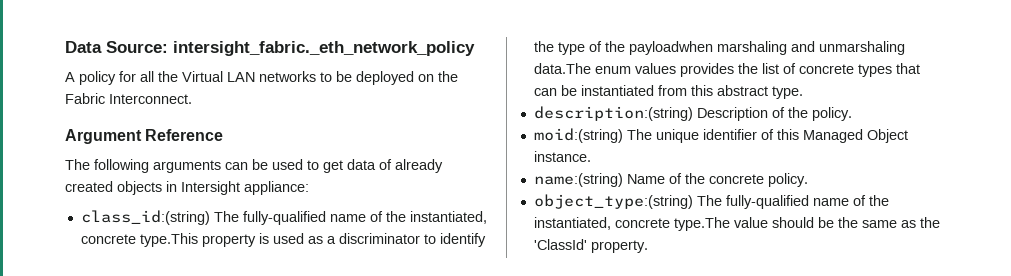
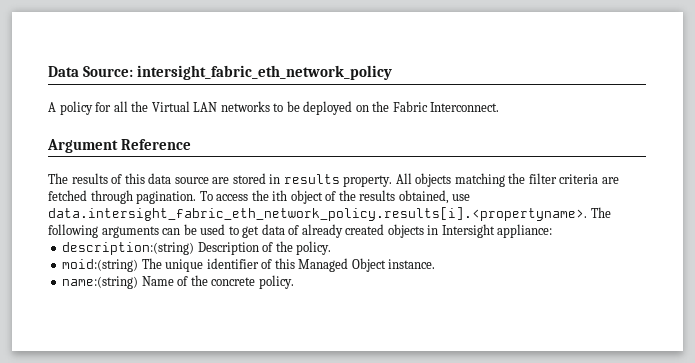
- Data Source: intersight_fabric._eth_network_policy
+ Data Source: intersight_fabric_eth_network_policy
- The following arguments can be used to get data of already created objects in Intersight appliance:
+ The results of this data source are stored in results property. All objects matching the filter criteria are fetched through pagination. To access the ith object of the results obtained, use data.intersight_fabric_eth_network_policy.results[i].<propertyname>. The following arguments can be used to get data of already created objects in Intersight appliance:
- class_id:(string) The fully-qualified name of the instantiated, concrete type.This property is used as a discriminator to identify the type of the payloadwhen marshaling and unmarshaling data.The enum values provides the list of concrete types that can be instantiated from this abstract type.
- object_type:(string) The fully-qualified name of the instantiated, concrete type.The value should be the same as the 'ClassId' property.

